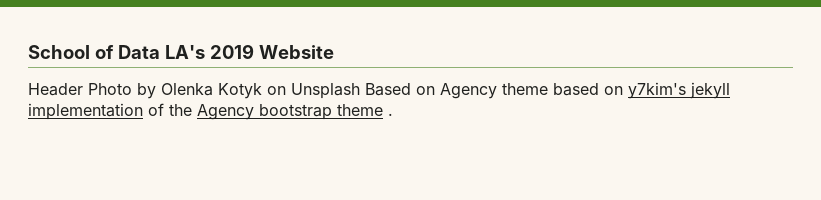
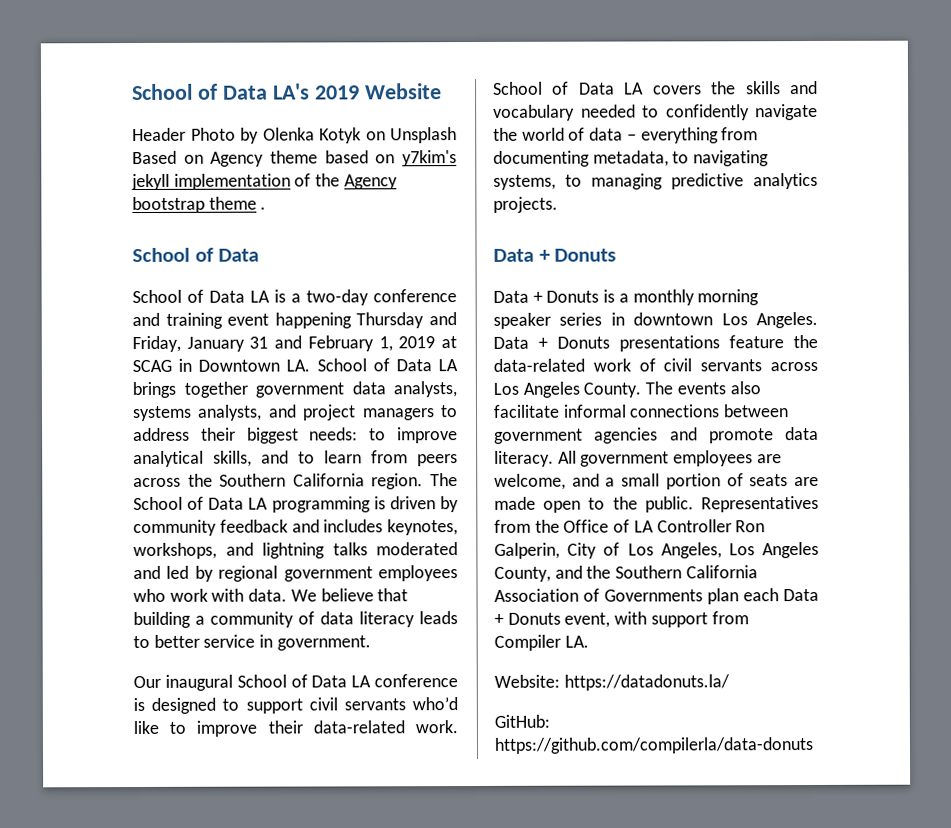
  Header Photo by Olenka Kotyk on Unsplash Based on Agency theme based on y7kim's jekyll implementation of the Agency bootstrap theme .
+ School of Data
+ School of Data LA is a two-day conference and training event happening Thursday and Friday, January 31 and February 1, 2019 at SCAG in Downtown LA. School of Data LA brings together government data analysts, systems analysts, and project managers to address their biggest needs: to improve analytical skills, and to learn from peers across the Southern California region. The School of Data LA programming is driven by community feedback and includes keynotes, workshops, and lightning talks moderated and led by regional government employees who work with data. We believe that building a community of data literacy leads to better service in government.
+ Our inaugural School of Data LA conference is designed to support civil servants who’d like to improve their data-related work. School of Data LA covers the skills and vocabulary needed to confidently navigate the world of data – everything from documenting metadata, to navigating systems, to managing predictive analytics projects.
+ Data + Donuts
+ Data + Donuts is a monthly morning speaker series in downtown Los Angeles. Data + Donuts presentations feature the data-related work of civil servants across Los Angeles County. The events also facilitate informal connections between government agencies and promote data literacy. All government employees are welcome, and a small portion of seats are made open to the public. Representatives from the Office of LA Controller Ron Galperin, City of Los Angeles, Los Angeles County, and the Southern California Association of Governments plan each Data + Donuts event, with support from Compiler LA.
+ Website: https://datadonuts.la/
+ GitHub: https://github.com/compilerla/data-donuts

